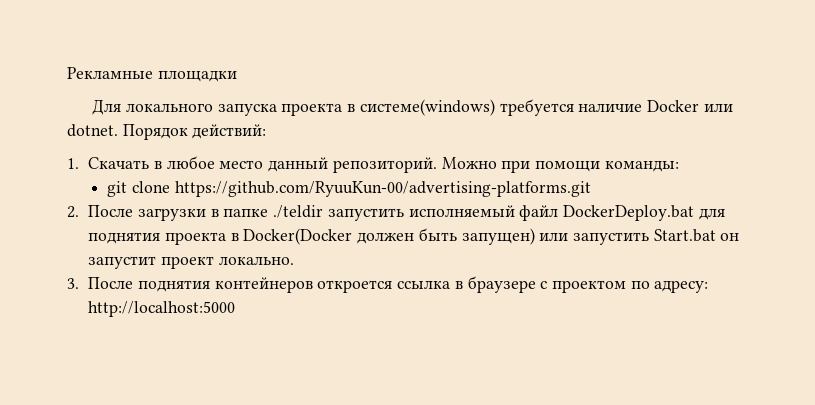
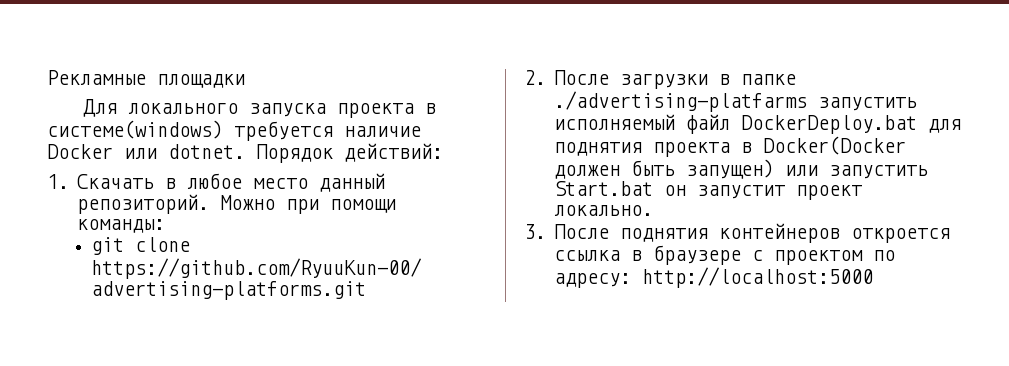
- 2. После загрузки в папке ./teldir запустить исполняемый файл DockerDeploy.bat для поднятия проекта в Docker(Docker должен быть запущен) или запустить Start.bat он запустит проект локально.
+ 2. После загрузки в папке ./advertising-platfarms запустить исполняемый файл DockerDeploy.bat для поднятия проекта в Docker(Docker должен быть запущен) или запустить Start.bat он запустит проект локально.

